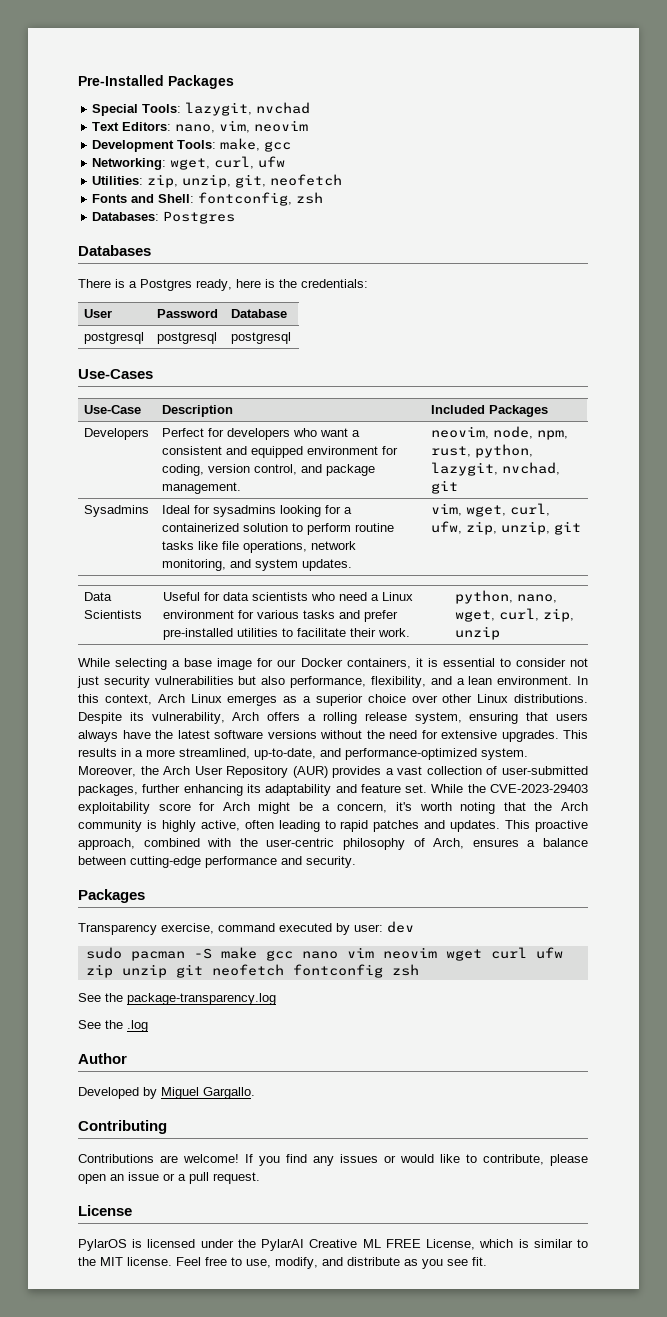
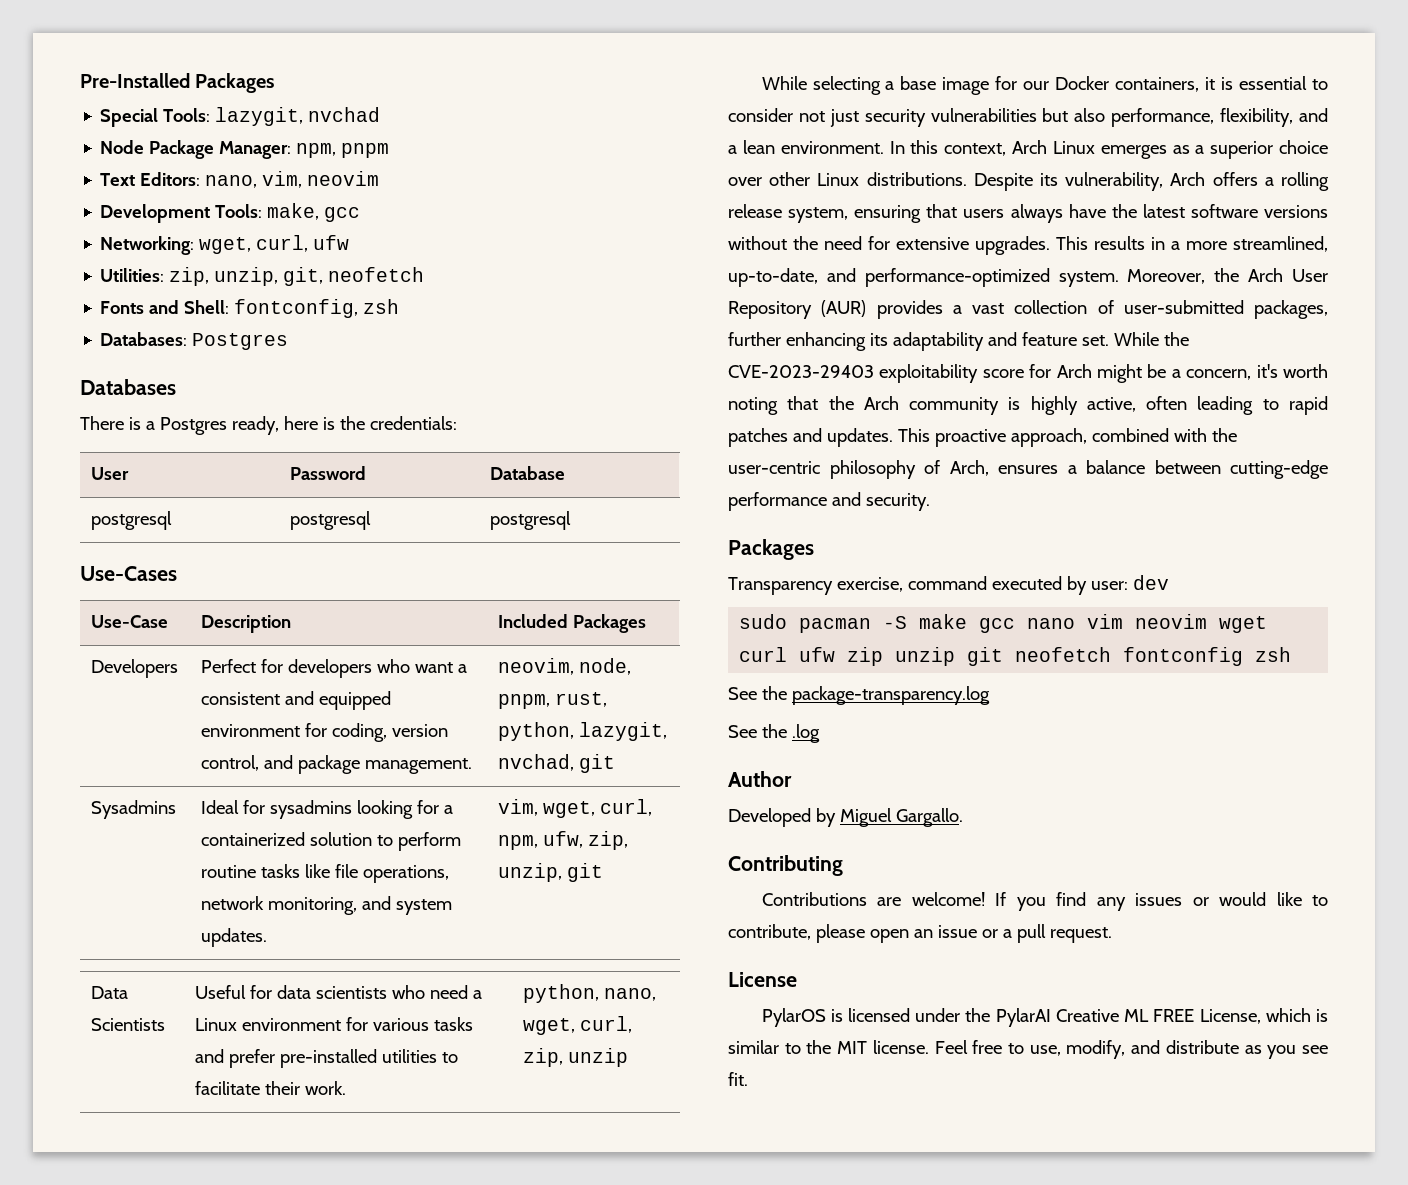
+ Node Package Manager: npm, pnpm
- Developers | Perfect for developers who want a consistent and equipped environment for coding, version control, and package management. | neovim, node, npm, rust, python, lazygit, nvchad, git
+ Developers | Perfect for developers who want a consistent and equipped environment for coding, version control, and package management. | neovim, node, pnpm, rust, python, lazygit, nvchad, git
- Sysadmins | Ideal for sysadmins looking for a containerized solution to perform routine tasks like file operations, network monitoring, and system updates. | vim, wget, curl, ufw, zip, unzip, git
+ Sysadmins | Ideal for sysadmins looking for a containerized solution to perform routine tasks like file operations, network monitoring, and system updates. | vim, wget, curl, npm, ufw, zip, unzip, git

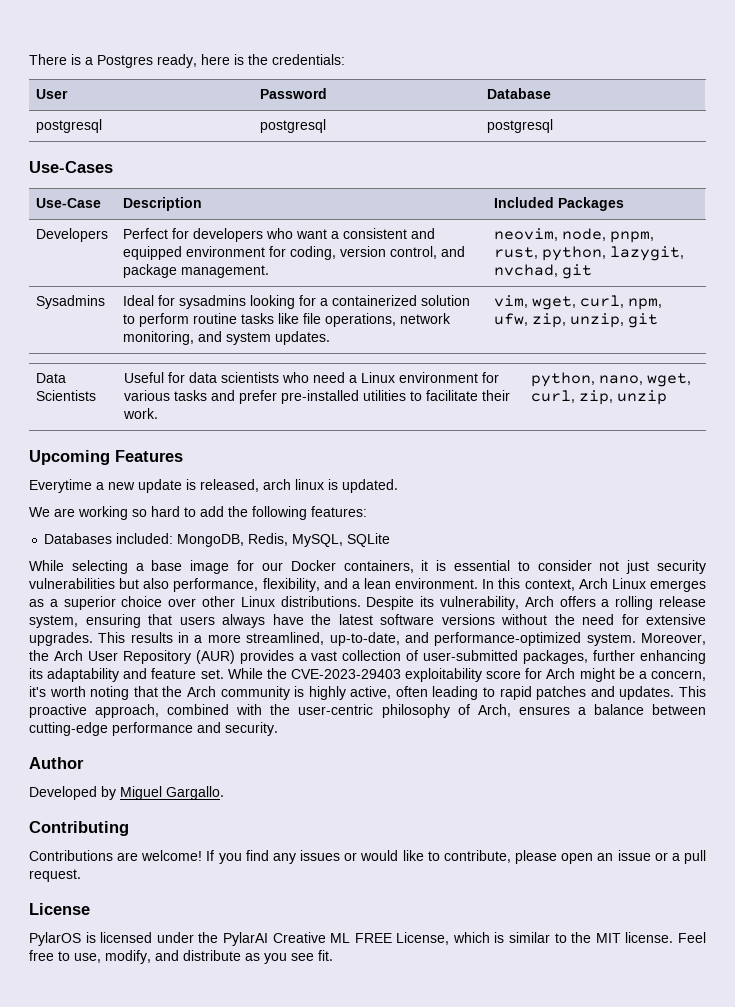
- Pre-Installed Packages
- Special Tools: lazygit, nvchad
- Node Package Manager: npm, pnpm
- Text Editors: nano, vim, neovim
- Development Tools: make, gcc
- Networking: wget, curl, ufw
- Utilities: zip, unzip, git, neofetch
- Fonts and Shell: fontconfig, zsh
- Databases: Postgres
- Databases
+ Upcoming Features
+ Everytime a new update is released, arch linux is updated.
+ We are working so hard to add the following features:
+ Databases included: MongoDB, Redis, MySQL, SQLite
  This proactive approach, combined with the user-centric philosophy of Arch, ensures a balance between cutting-edge performance and security.
- Packages
- Transparency exercise, command executed by user: dev
- sudo pacman -S make gcc nano vim neovim wget curl ufw zip unzip git neofetch fontconfig zsh
- See the package-transparency.log
- See the .log

